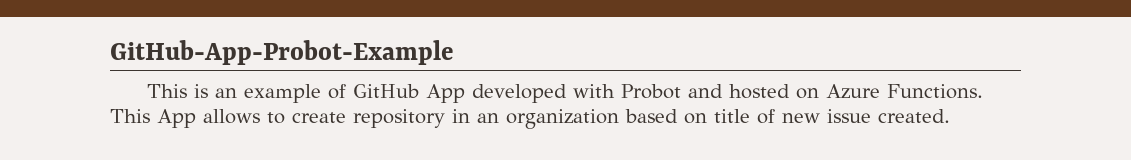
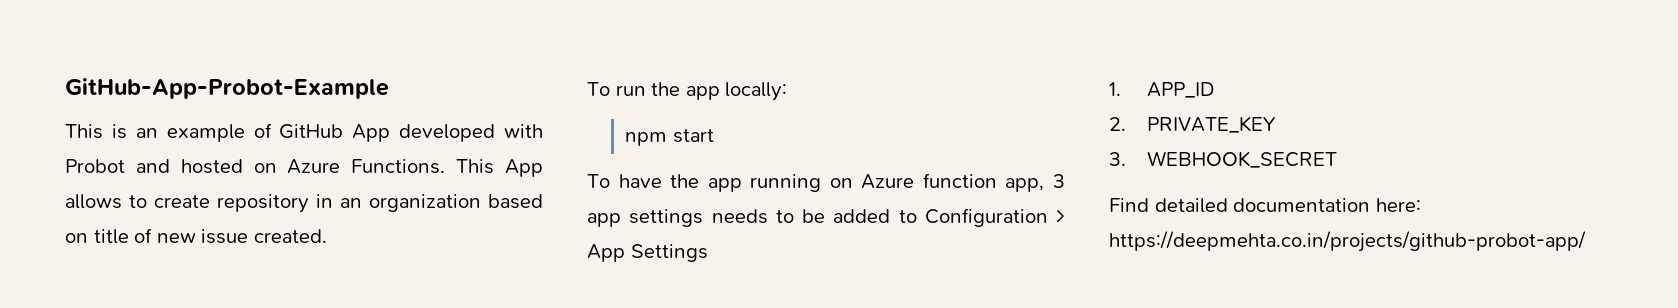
+ To run the app locally:
+ npm start
+ To have the app running on Azure function app, 3 app settings needs to be added to Configuration > App Settings
+ 1. APP_ID
+ 2. PRIVATE_KEY
+ 3. WEBHOOK_SECRET
+ Find detailed documentation here: https://deepmehta.co.in/projects/github-probot-app/

